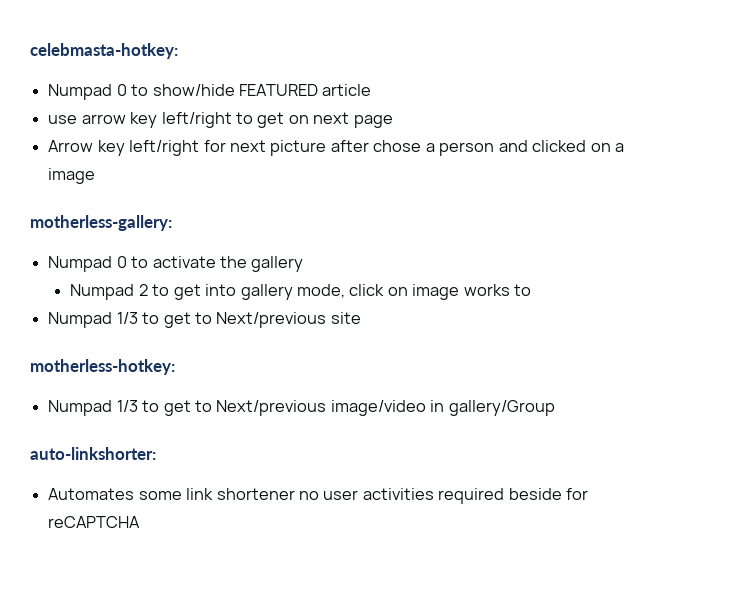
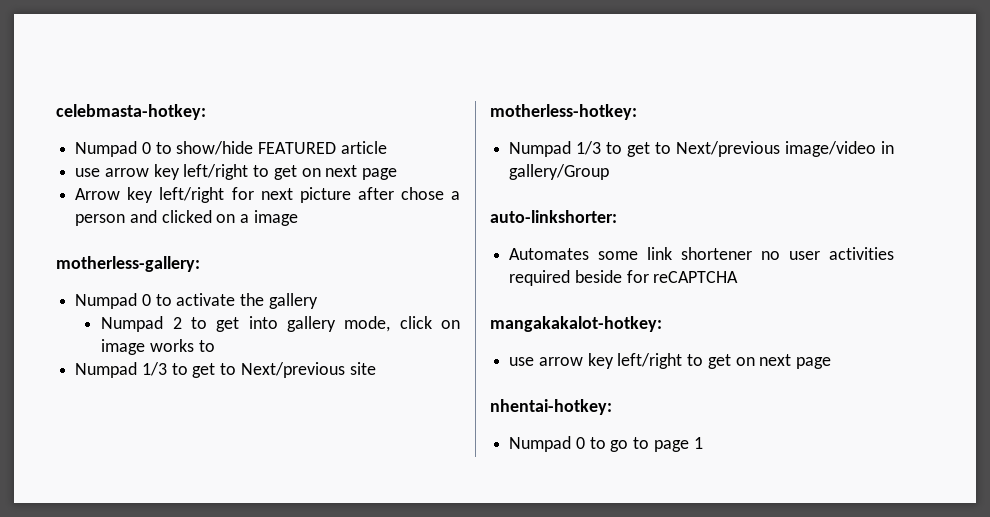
+ mangakakalot-hotkey:
+ use arrow key left/right to get on next page
+ nhentai-hotkey:
+ Numpad 0 to go to page 1

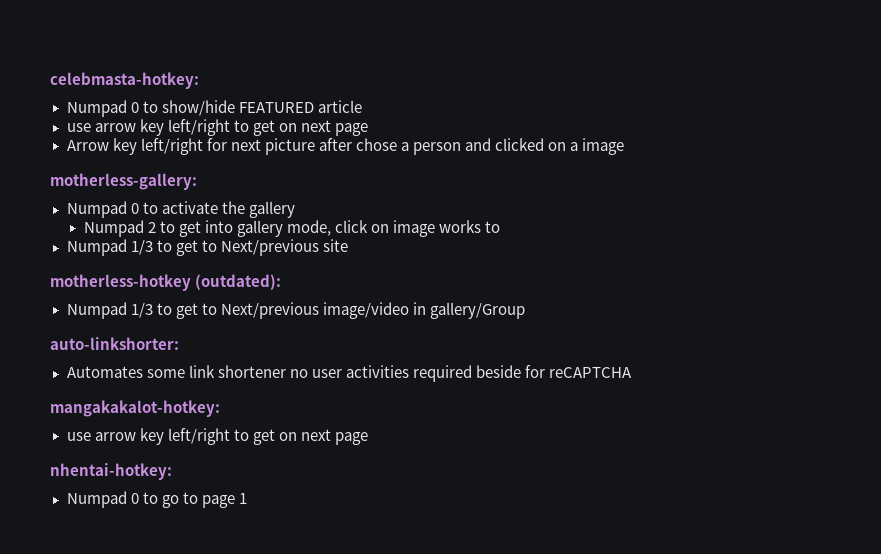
- motherless-hotkey:
+ motherless-hotkey (outdated):

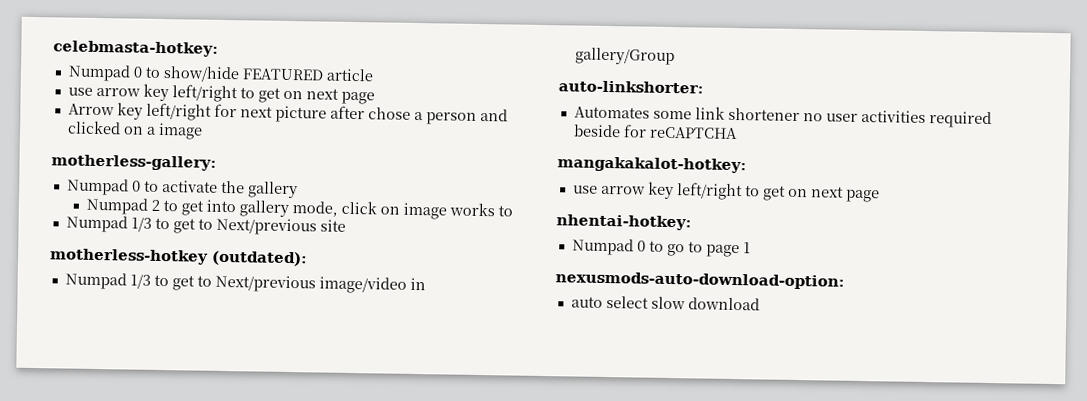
+ nexusmods-auto-download-option:
+ auto select slow download

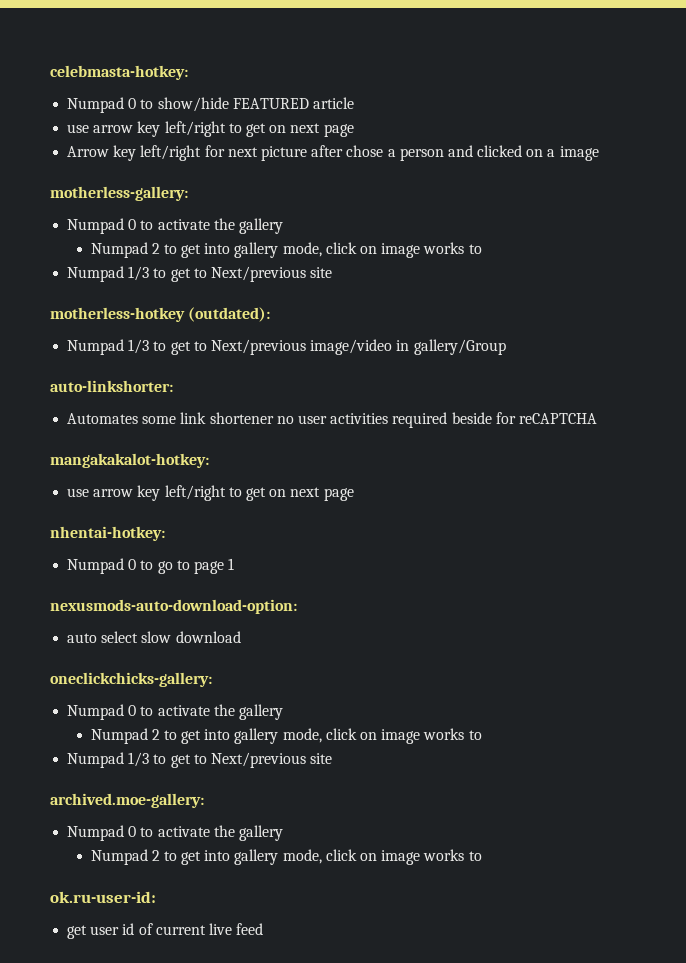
+ oneclickchicks-gallery:
+ Numpad 0 to activate the gallery
+ Numpad 2 to get into gallery mode, click on image works to
+ Numpad 1/3 to get to Next/previous site
+ archived.moe-gallery:
+ Numpad 0 to activate the gallery
+ Numpad 2 to get into gallery mode, click on image works to
+ ok.ru-user-id:
+ get user id of current live feed

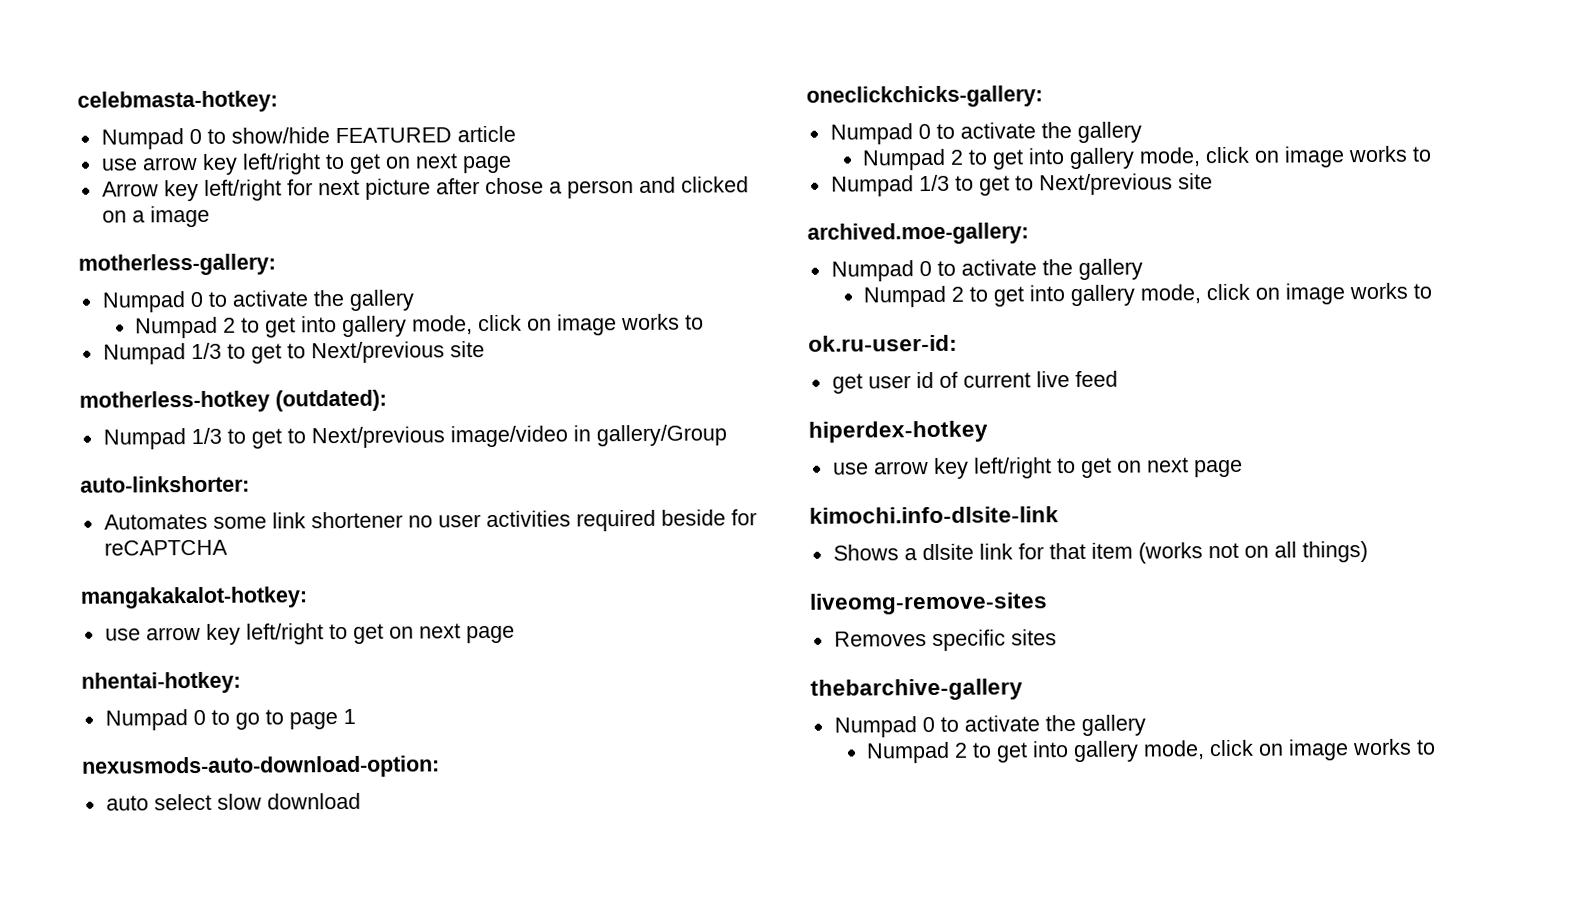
+ hiperdex-hotkey
+ use arrow key left/right to get on next page
+ kimochi.info-dlsite-link
+ Shows a dlsite link for that item (works not on all things)
+ liveomg-remove-sites
+ Removes specific sites
+ thebarchive-gallery
+ Numpad 0 to activate the gallery
+ Numpad 2 to get into gallery mode, click on image works to

